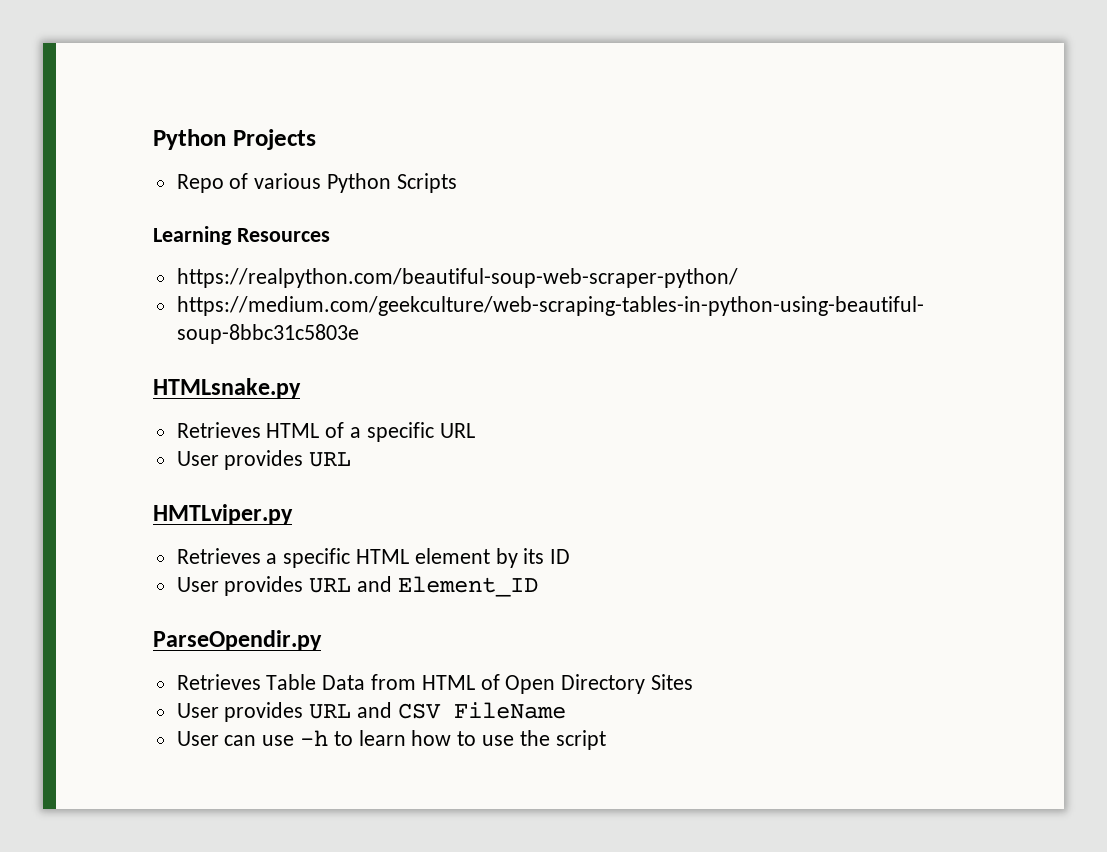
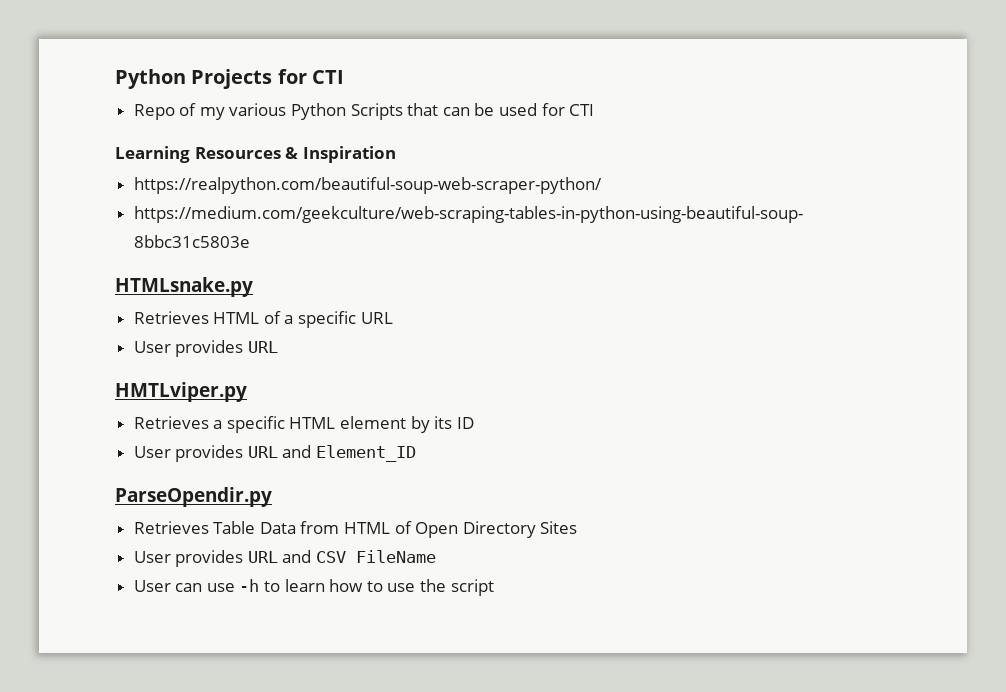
- Python Projects
+ Python Projects for CTI
- Repo of various Python Scripts
+ Repo of my various Python Scripts that can be used for CTI
- Learning Resources
+ Learning Resources & Inspiration

